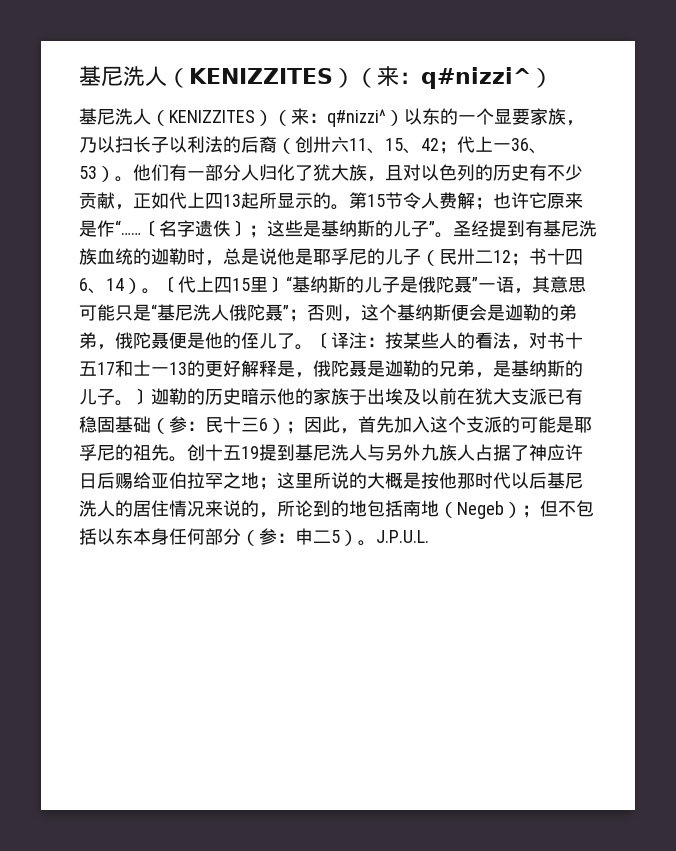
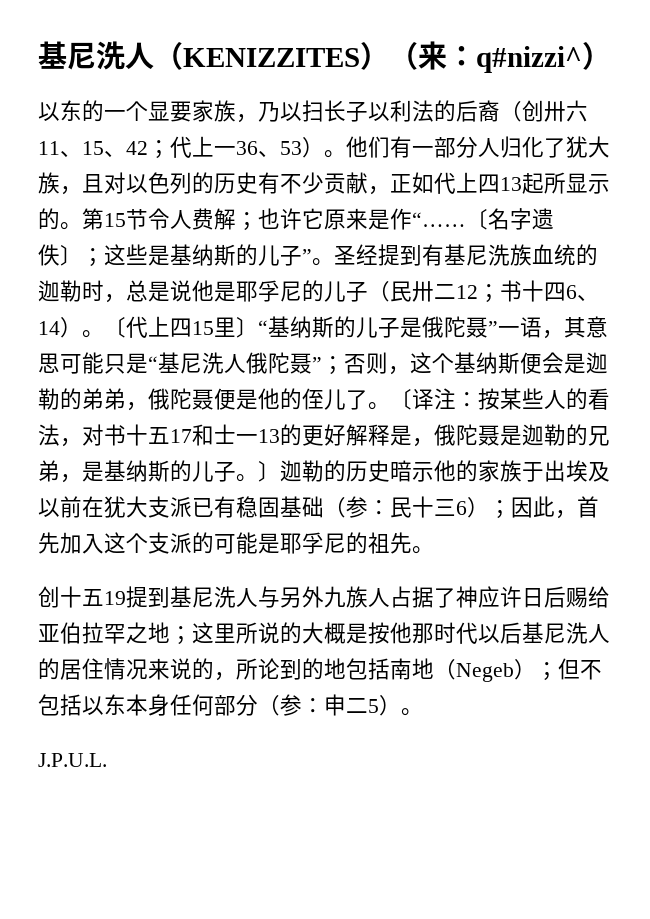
- 基尼洗人（KENIZZITES）（来：q#nizzi^）以东的一个显要家族，乃以扫长子以利法的后裔（创卅六11、15、42；代上一36、53）。
+ 以东的一个显要家族，乃以扫长子以利法的后裔（创卅六11、15、42；代上一36、53）。
- 因此，首先加入这个支派的可能是耶孚尼的祖先。创十五19提到基尼洗人与另外九族人占据了神应许日后赐给亚伯拉罕之地；
+ 因此，首先加入这个支派的可能是耶孚尼的祖先。
+ 创十五19提到基尼洗人与另外九族人占据了神应许日后赐给亚伯拉罕之地；
- 申二5）。J.P.U.L.
+ 申二5）。
+ J.P.U.L.

